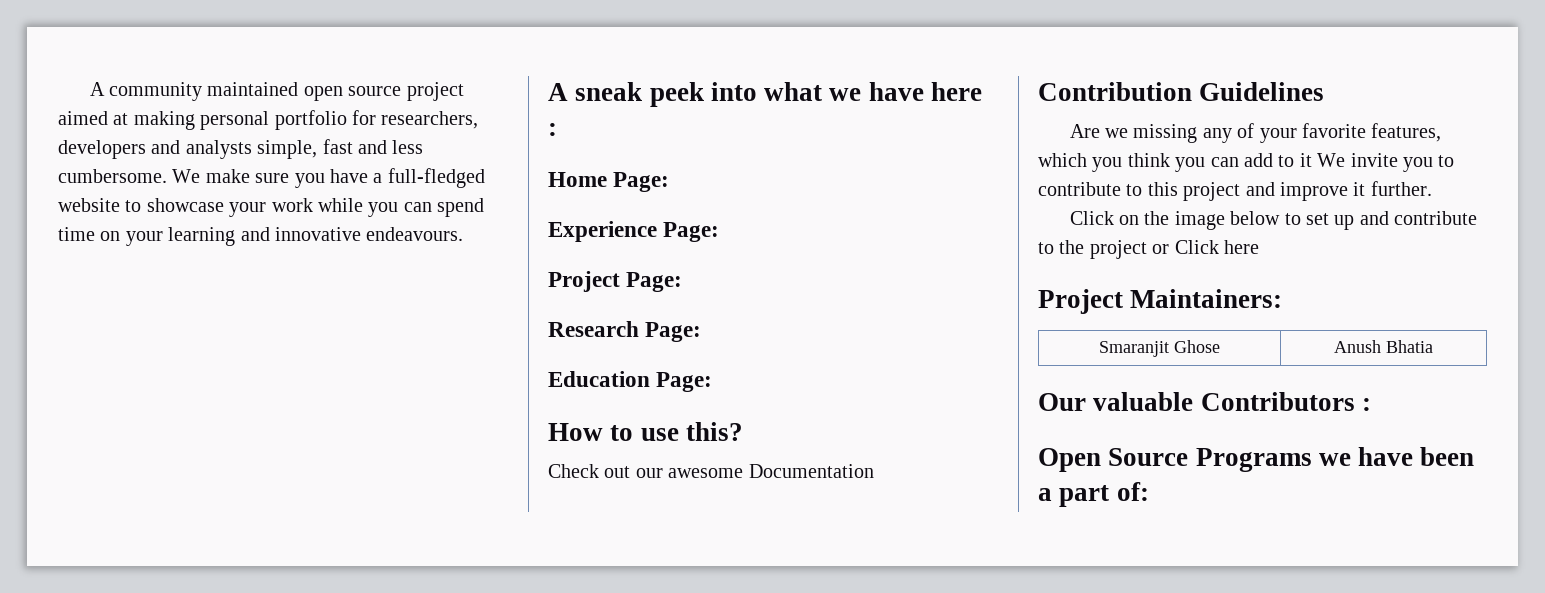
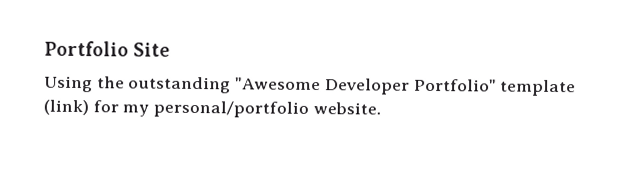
- A community maintained open source project aimed at making personal portfolio for researchers, developers and analysts simple, fast and less cumbersome. We make sure you have a full-fledged website to showcase your work while you can spend time on your learning and innovative endeavours.
- A sneak peek into what we have here :
- Home Page:
- Experience Page:
- Project Page:
- Research Page:
- Education Page:
- How to use this?
- Check out our awesome Documentation
- Contribution Guidelines
- Are we missing any of your favorite features, which you think you can add to it We invite you to contribute to this project and improve it further.
- Click on the image below to set up and contribute to the project or Click here
- Project Maintainers:
- Smaranjit Ghose | Anush Bhatia
- Our valuable Contributors :
- Open Source Programs we have been a part of:
+ Portfolio Site
+ Using the outstanding "Awesome Developer Portfolio" template (link) for my personal/portfolio website.

